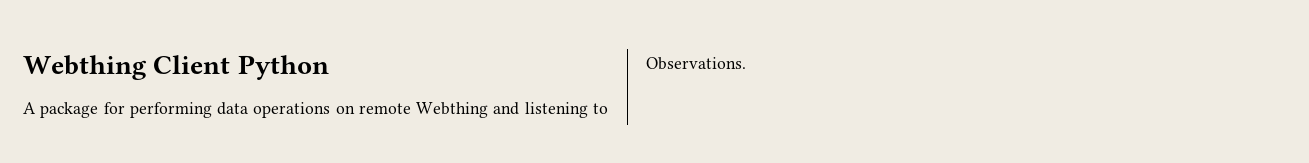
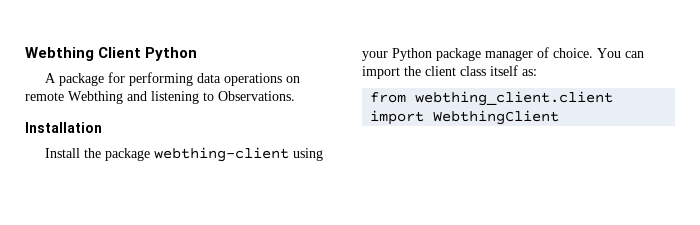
+ Installation
+ Install the package webthing-client using your Python package manager of choice. You can import the client class itself as:
+ from webthing_client.client import WebthingClient

